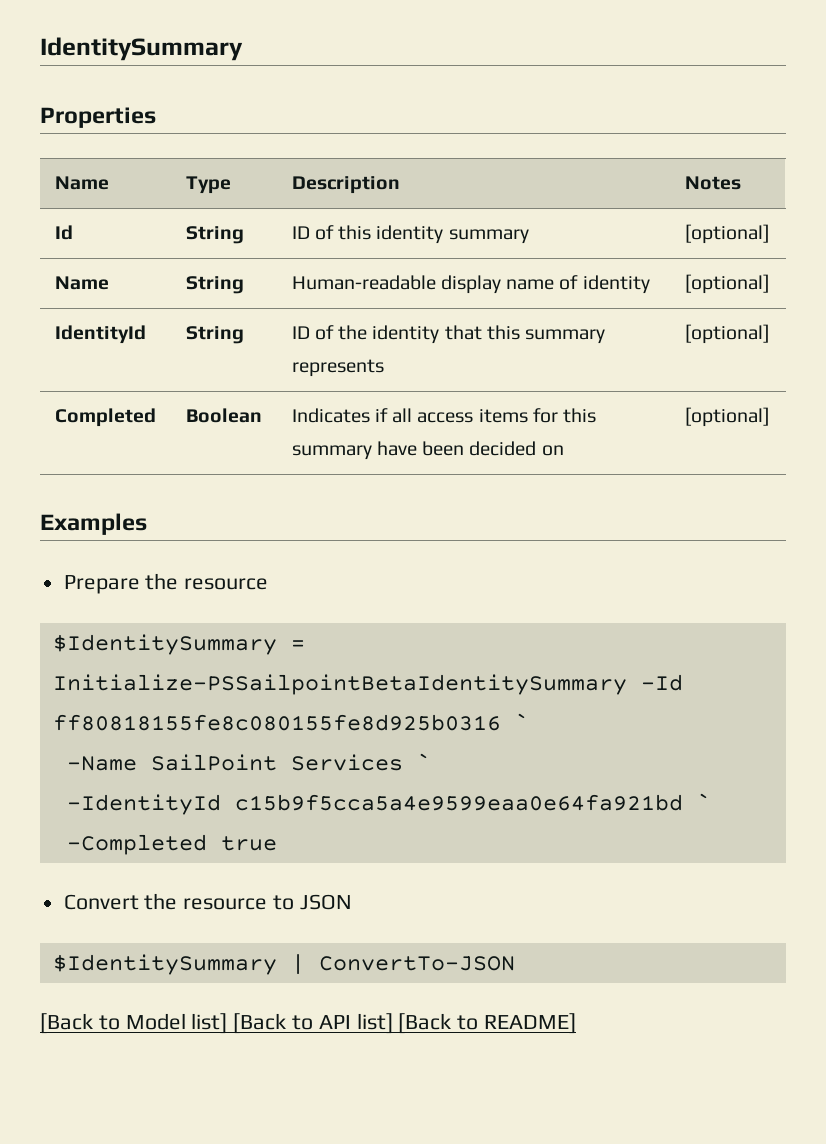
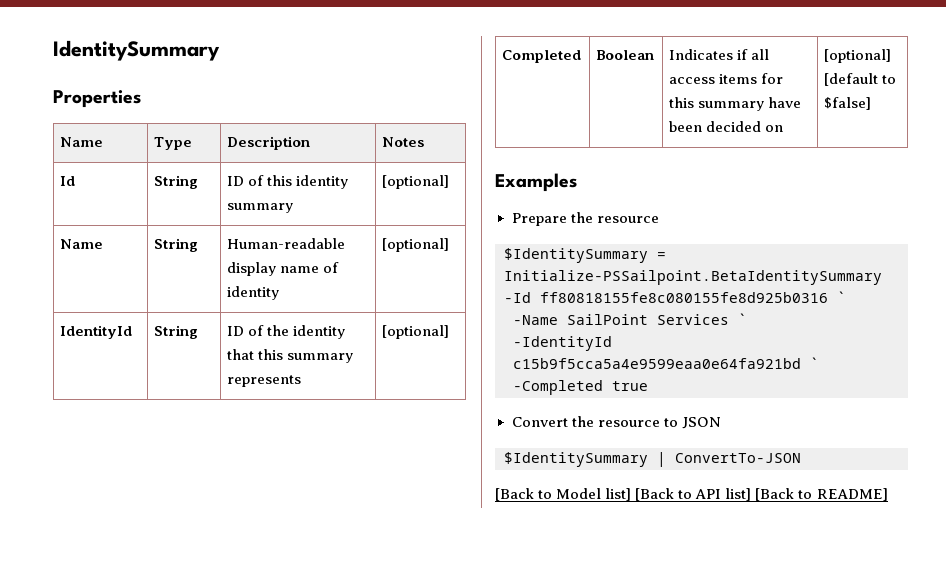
- Completed | Boolean | Indicates if all access items for this summary have been decided on | [optional]
+ Completed | Boolean | Indicates if all access items for this summary have been decided on | [optional] [default to $false]
- $IdentitySummary = Initialize-PSSailpointBetaIdentitySummary -Id ff80818155fe8c080155fe8d925b0316 `
+ $IdentitySummary = Initialize-PSSailpoint.BetaIdentitySummary -Id ff80818155fe8c080155fe8d925b0316 `

